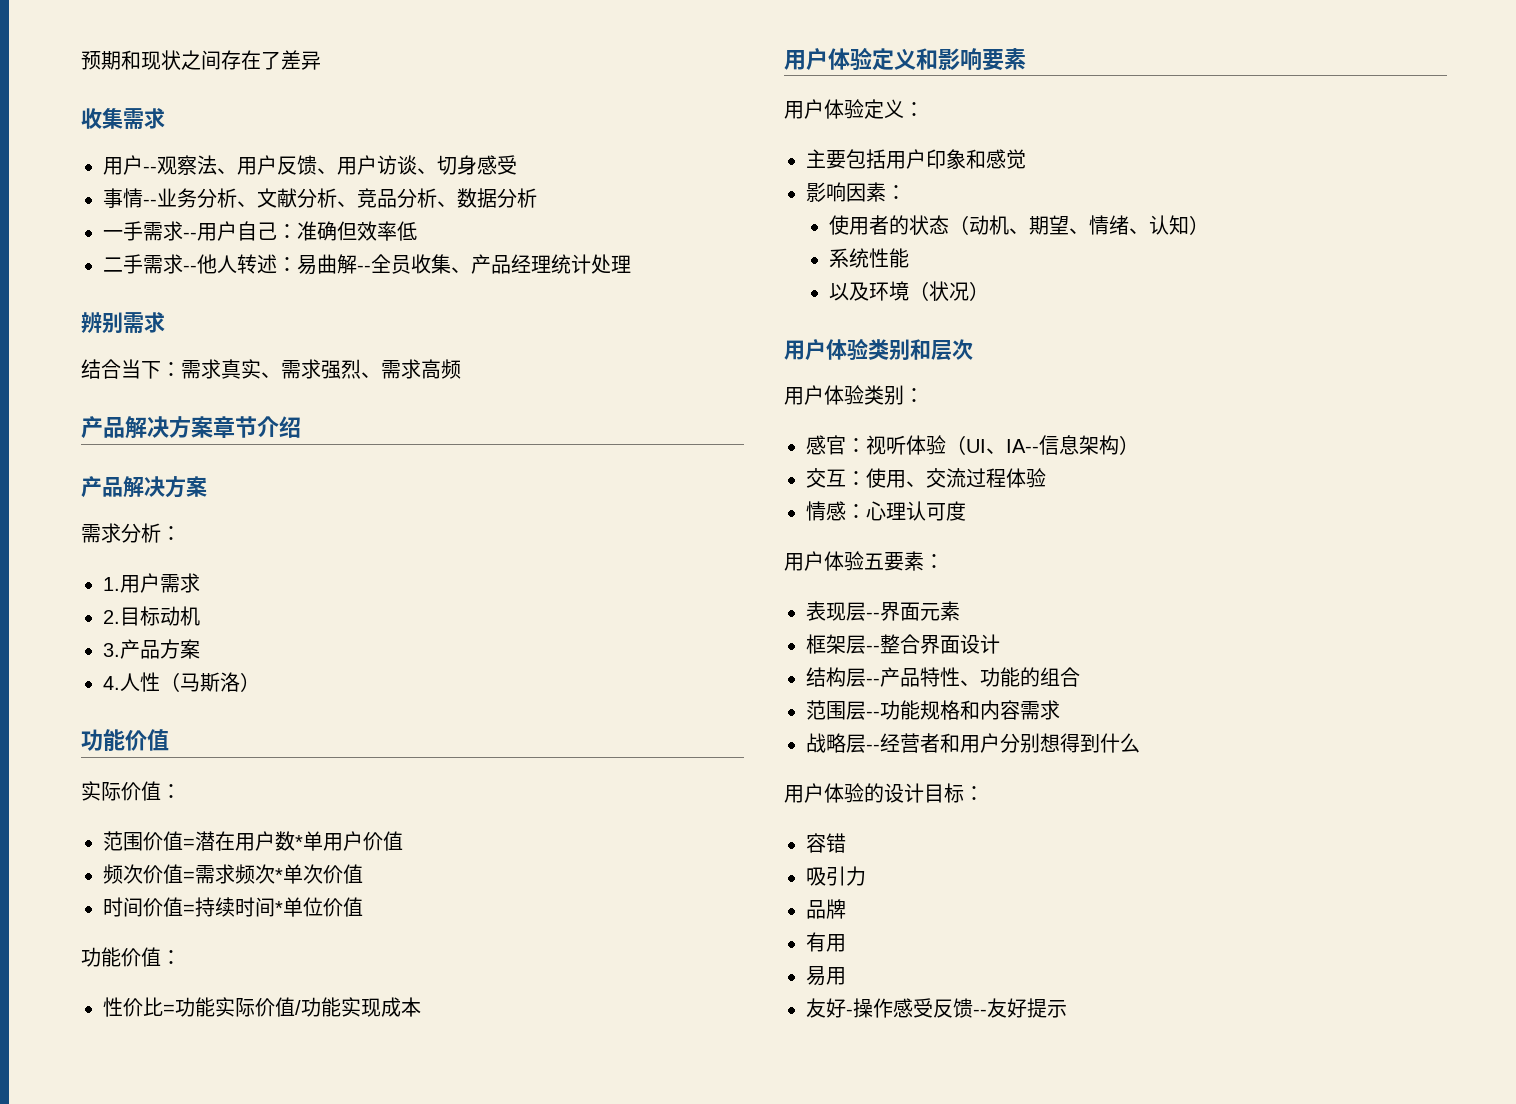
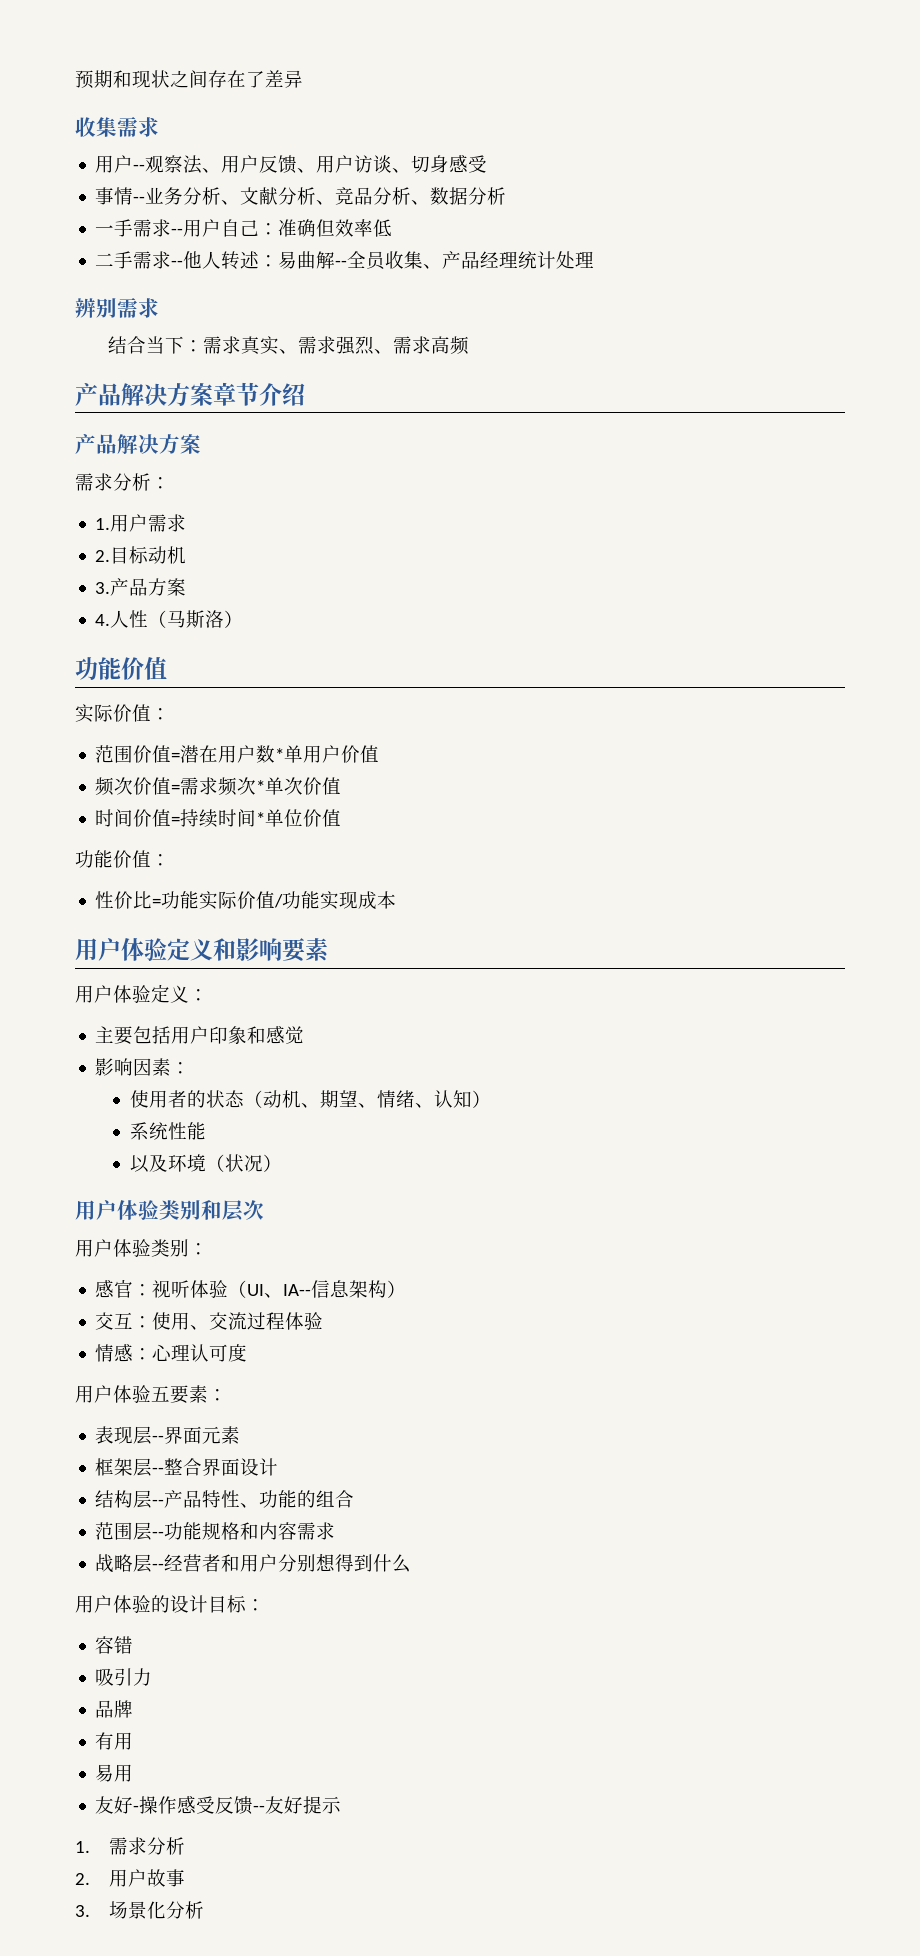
+ 1.需求分析
+ 2.用户故事
+ 3.场景化分析

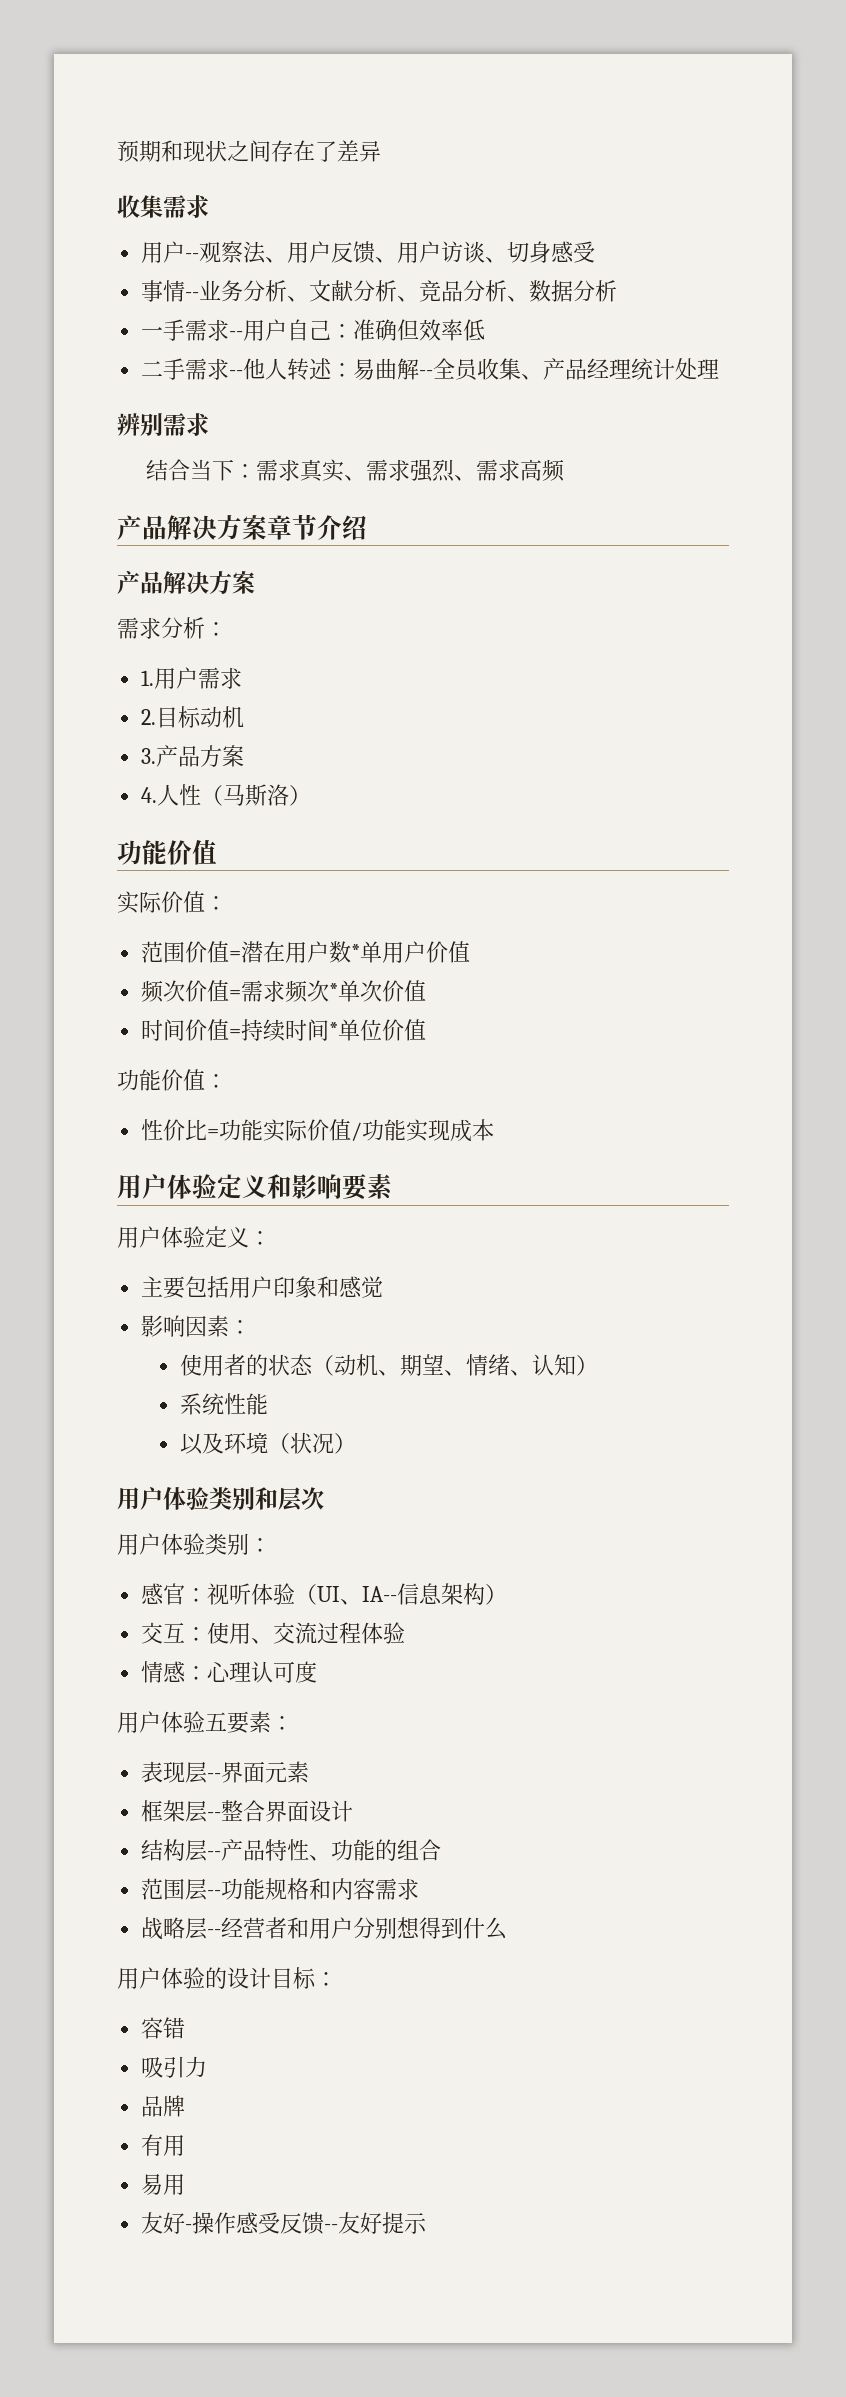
- 1.需求分析
- 2.用户故事
- 3.场景化分析

